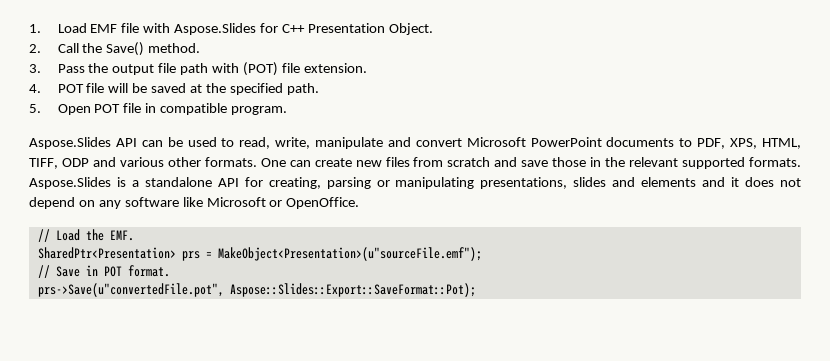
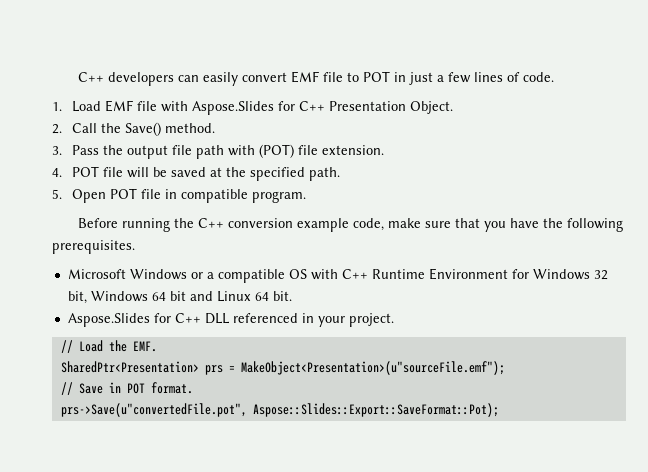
+ C++ developers can easily convert EMF file to POT in just a few lines of code.
- Aspose.Slides API can be used to read, write, manipulate and convert Microsoft PowerPoint documents to PDF, XPS, HTML, TIFF, ODP and various other formats. One can create new files from scratch and save those in the relevant supported formats. Aspose.Slides is a standalone API for creating, parsing or manipulating presentations, slides and elements and it does not depend on any software like Microsoft or OpenOffice.
+ Before running the C++ conversion example code, make sure that you have the following prerequisites.
+ Microsoft Windows or a compatible OS with C++ Runtime Environment for Windows 32 bit, Windows 64 bit and Linux 64 bit.
+ Aspose.Slides for C++ DLL referenced in your project.

